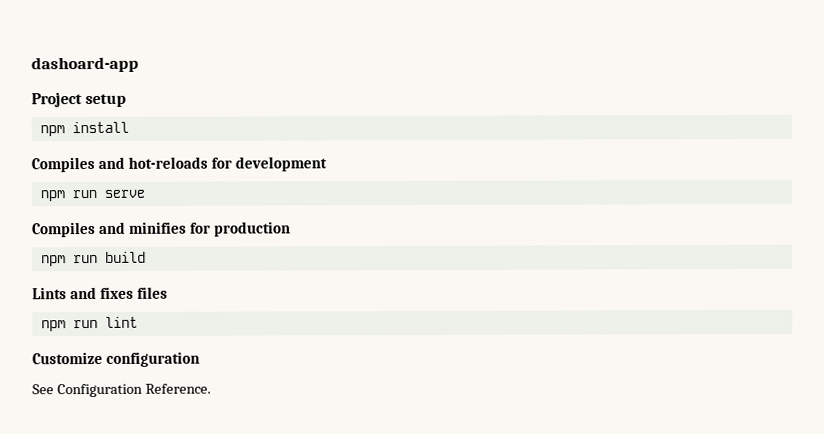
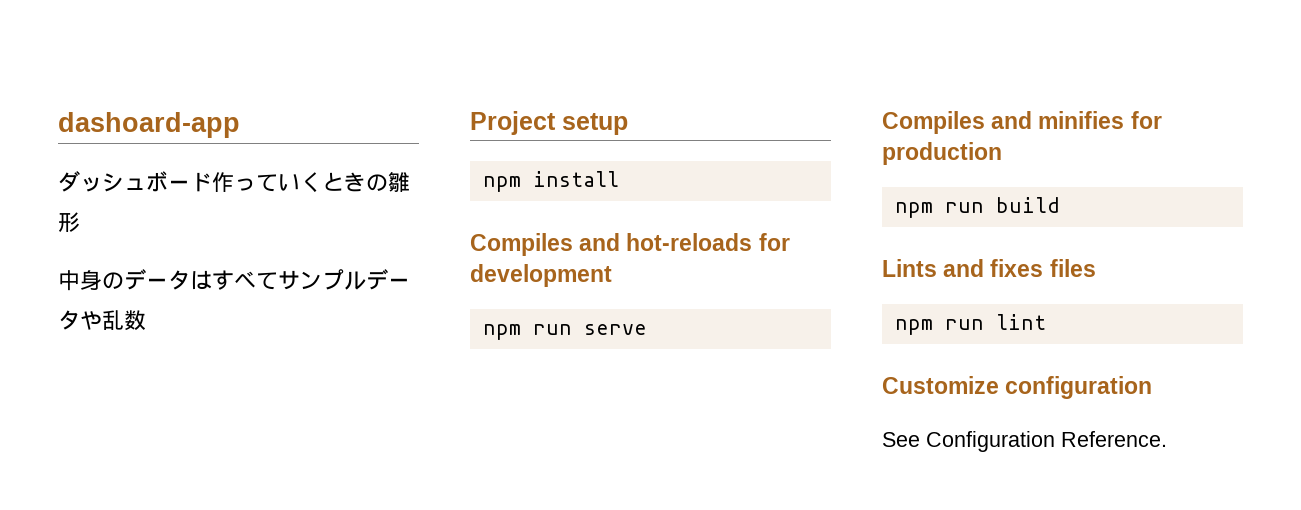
+ ダッシュボード作っていくときの雛形
+ 中身のデータはすべてサンプルデータや乱数

